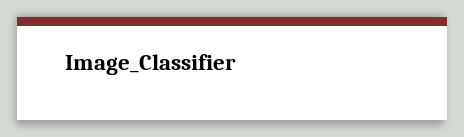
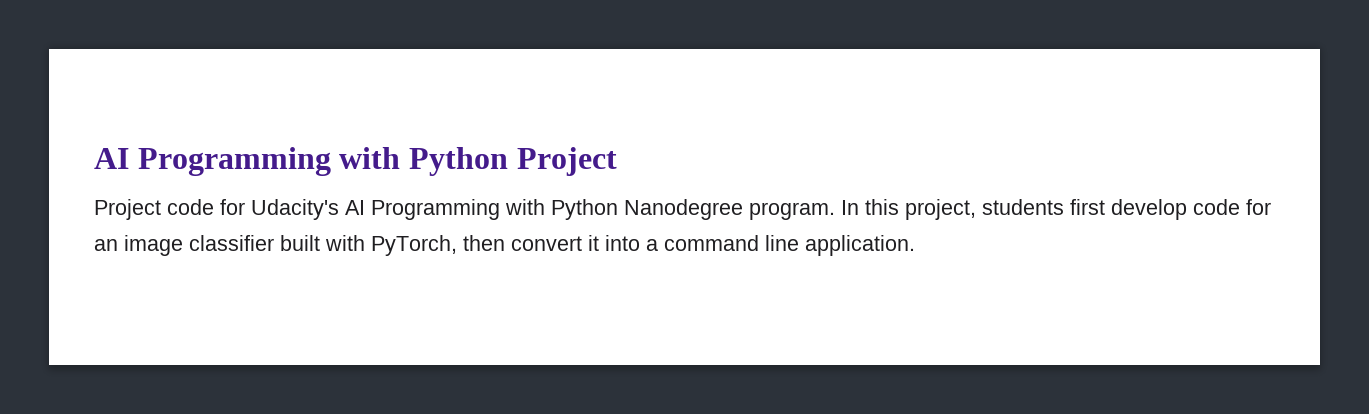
- Image_Classifier
+ AI Programming with Python Project
+ Project code for Udacity's AI Programming with Python Nanodegree program. In this project, students first develop code for an image classifier built with PyTorch, then convert it into a command line application.

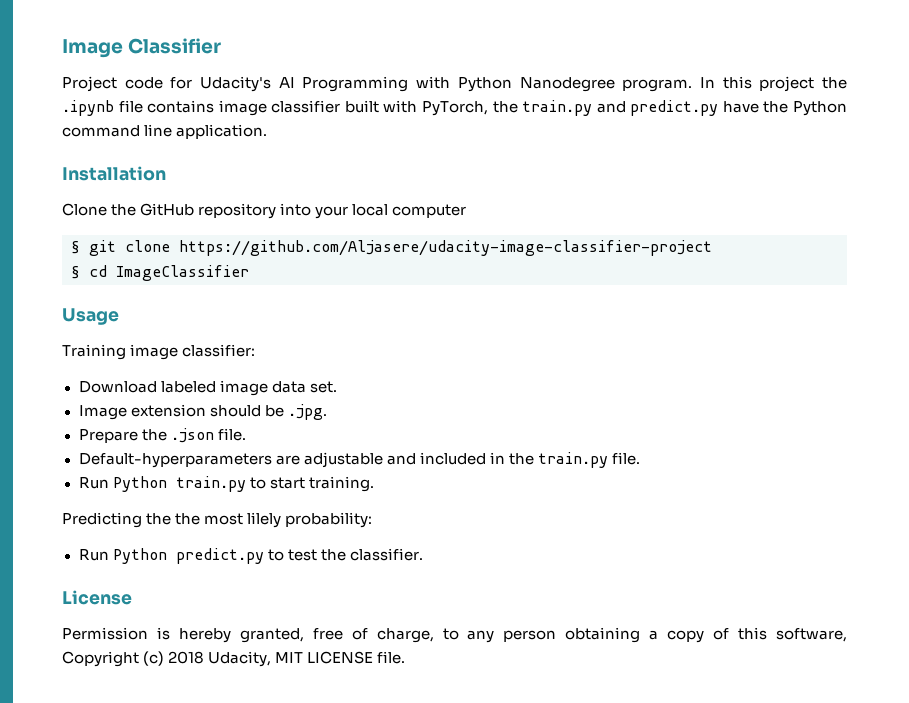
- AI Programming with Python Project
+ Image Classifier
- In this project, students first develop code for an image classifier built with PyTorch, then convert it into a command line application.
+ In this project the .ipynb file contains image classifier built with PyTorch, the train.py and predict.py have the Python command line application.
+ Installation
+ Clone the GitHub repository into your local computer
+ § git clone https://github.com/Aljasere/udacity-image-classifier-project
+ § cd ImageClassifier
+ Usage
+ Training image classifier:
+ Download labeled image data set.
+ Image extension should be .jpg.
+ Prepare the .json file.
+ Default-hyperparameters are adjustable and included in the train.py file.
+ Run Python train.py to start training.
+ Predicting the the most lilely probability:
+ Run Python predict.py to test the classifier.
+ License
+ Permission is hereby granted, free of charge, to any person obtaining a copy of this software, Copyright (c) 2018 Udacity, MIT LICENSE file.

